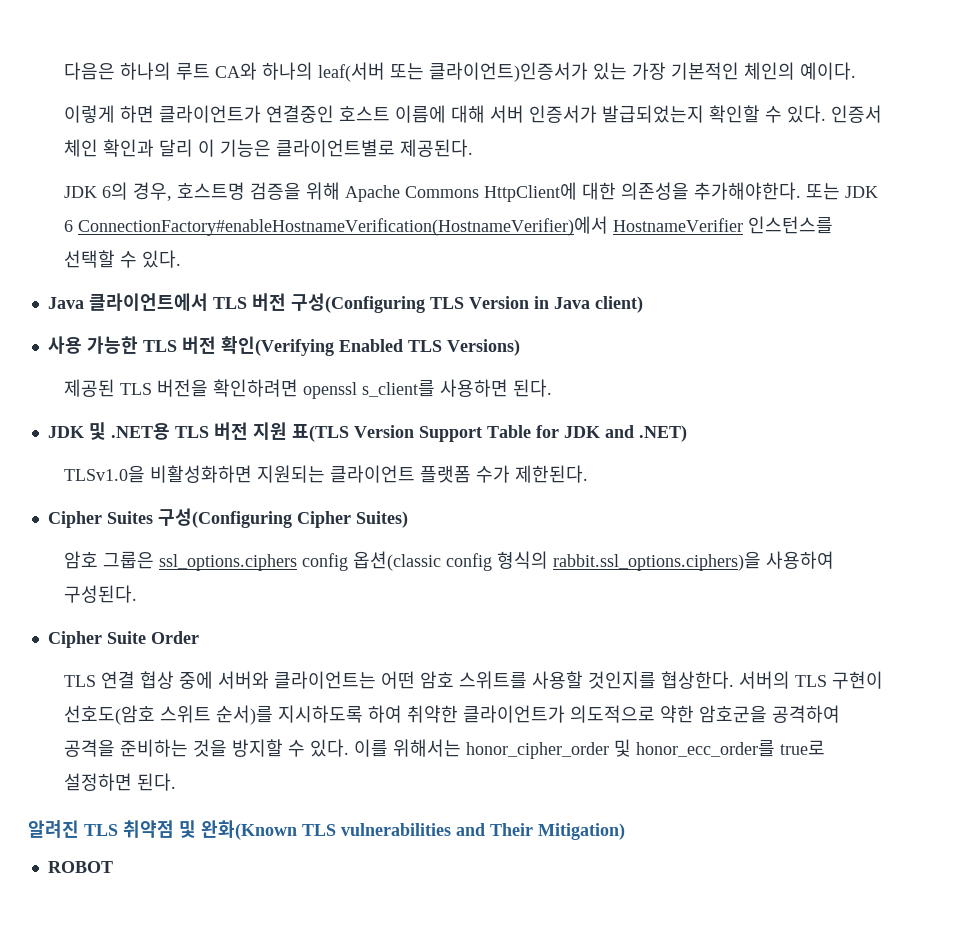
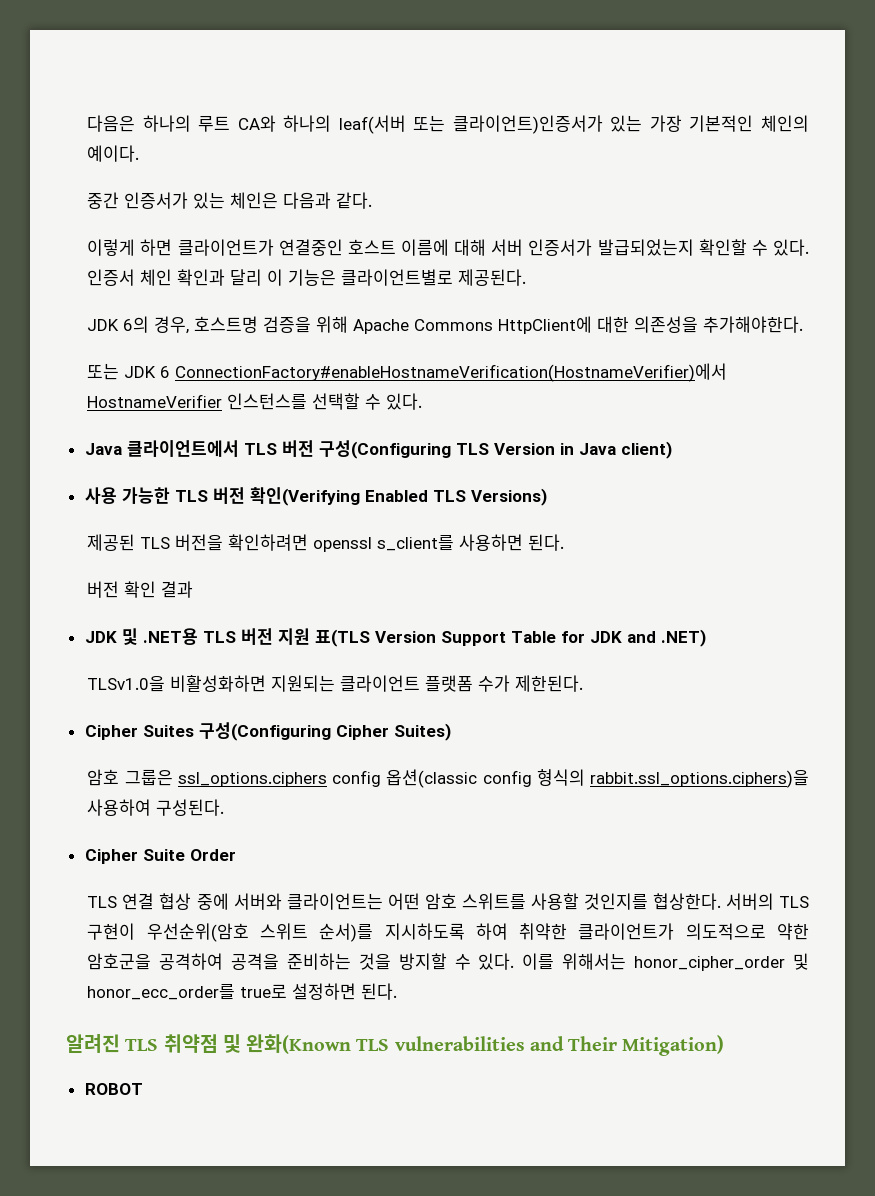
+ 중간 인증서가 있는 체인은 다음과 같다.
- JDK 6의 경우, 호스트명 검증을 위해 Apache Commons HttpClient에 대한 의존성을 추가해야한다. 또는 JDK 6 ConnectionFactory#enableHostnameVerification(HostnameVerifier)에서 HostnameVerifier 인스턴스를 선택할 수 있다.
+ JDK 6의 경우, 호스트명 검증을 위해 Apache Commons HttpClient에 대한 의존성을 추가해야한다.
+ 또는 JDK 6 ConnectionFactory#enableHostnameVerification(HostnameVerifier)에서 HostnameVerifier 인스턴스를 선택할 수 있다.
+ 버전 확인 결과
- 서버의 TLS 구현이 선호도(암호 스위트 순서)를 지시하도록 하여 취약한 클라이언트가 의도적으로 약한 암호군을 공격하여 공격을 준비하는 것을 방지할 수 있다.
+ 서버의 TLS 구현이 우선순위(암호 스위트 순서)를 지시하도록 하여 취약한 클라이언트가 의도적으로 약한 암호군을 공격하여 공격을 준비하는 것을 방지할 수 있다.

